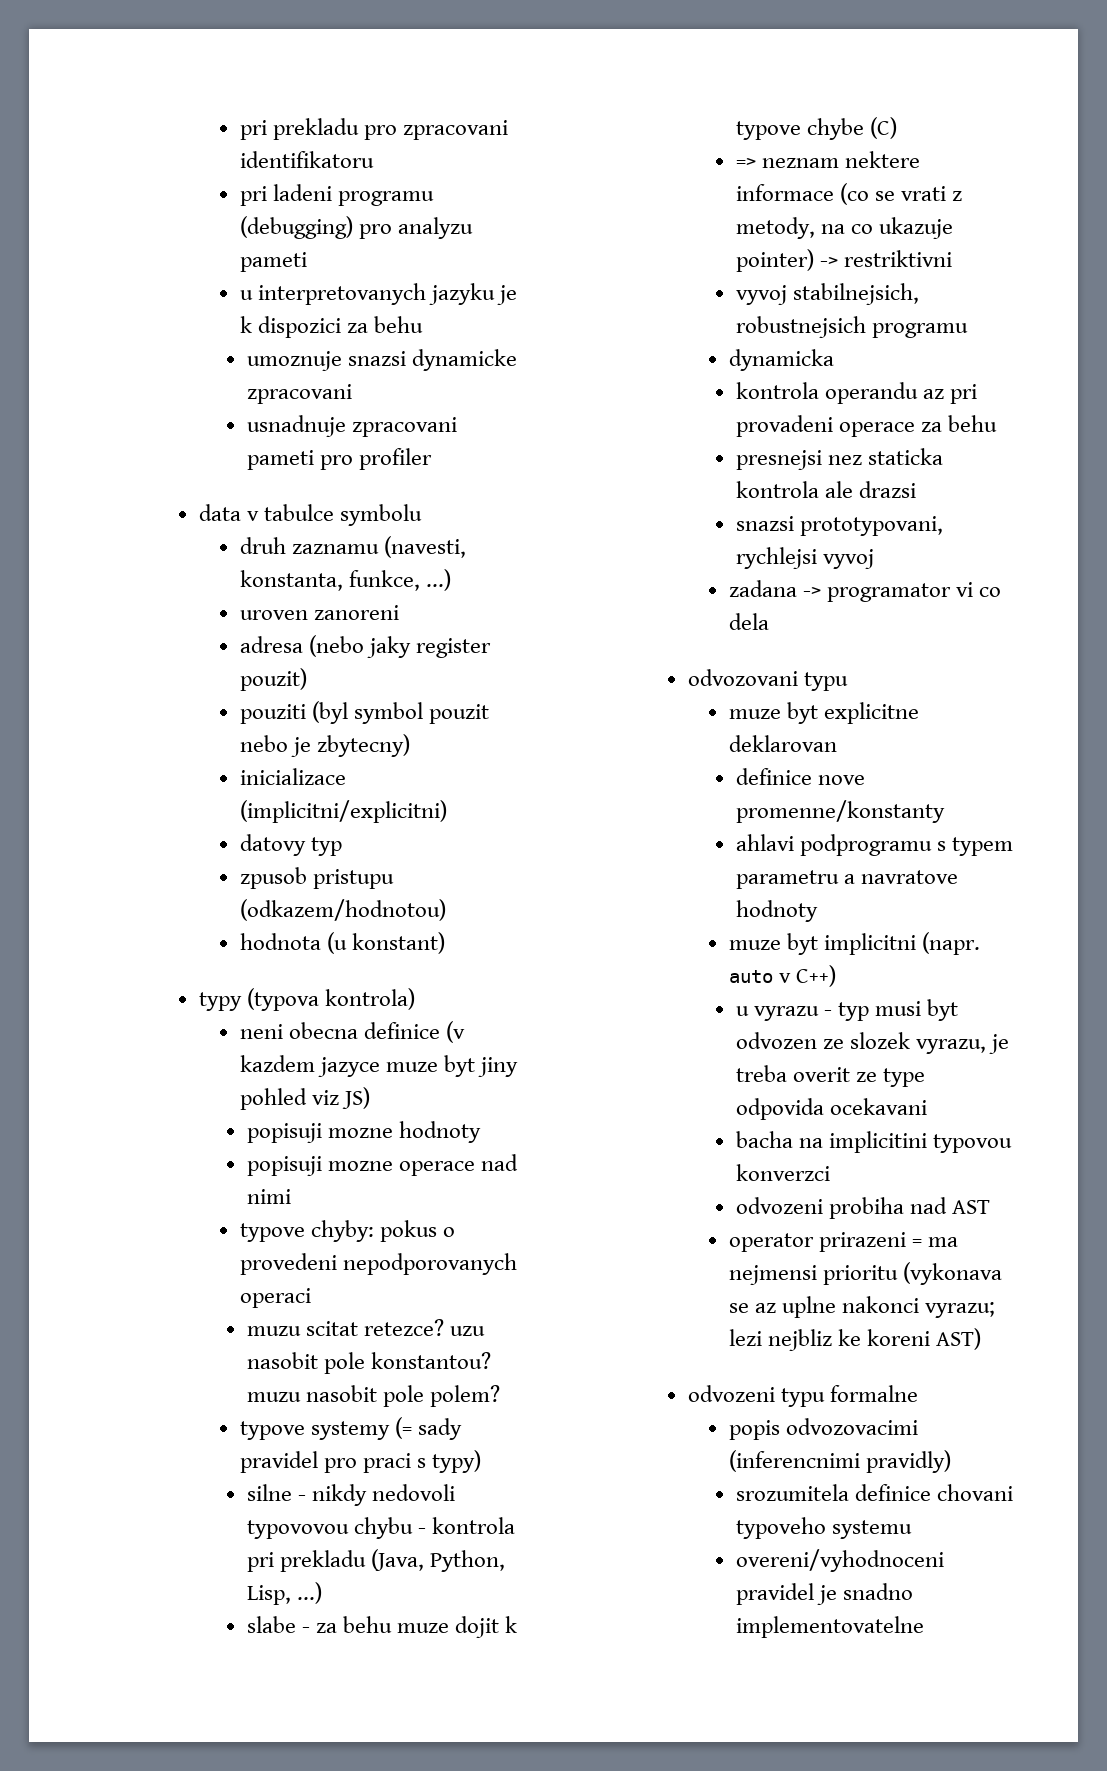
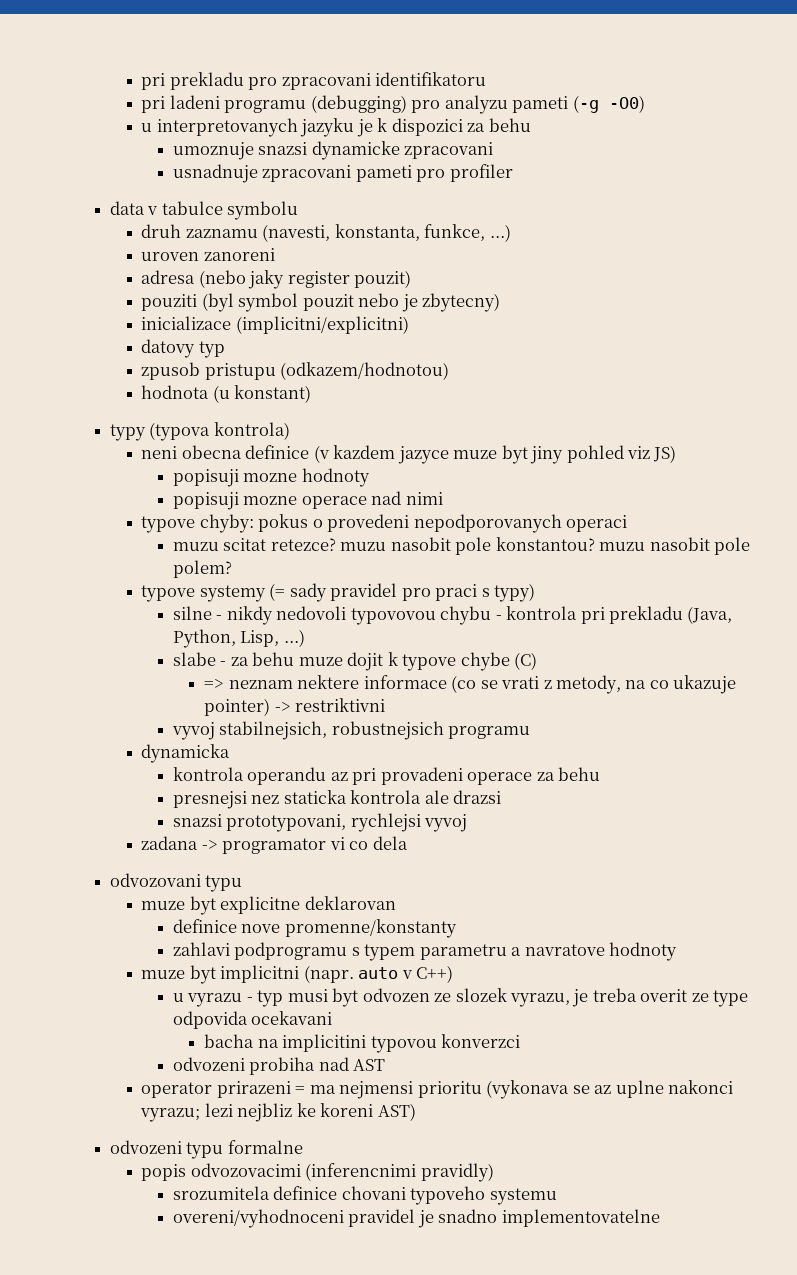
- pri ladeni programu (debugging) pro analyzu pameti
+ pri ladeni programu (debugging) pro analyzu pameti (-g -O0)
- muzu scitat retezce? uzu nasobit pole konstantou? muzu nasobit pole polem?
+ muzu scitat retezce? muzu nasobit pole konstantou? muzu nasobit pole polem?
- ahlavi podprogramu s typem parametru a navratove hodnoty
+ zahlavi podprogramu s typem parametru a navratove hodnoty

